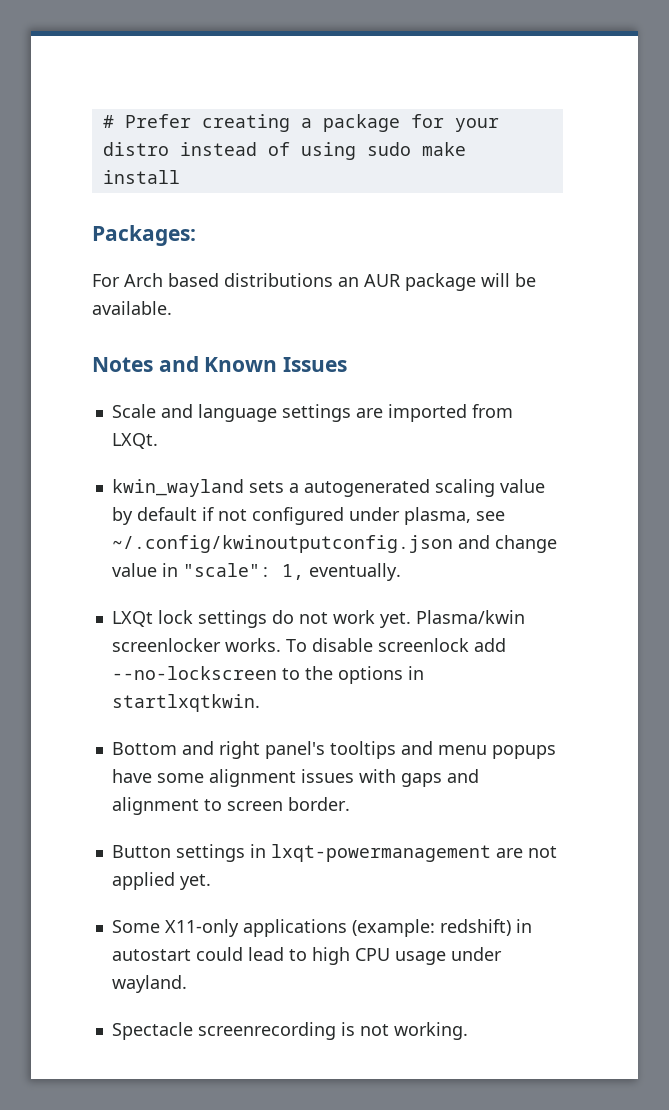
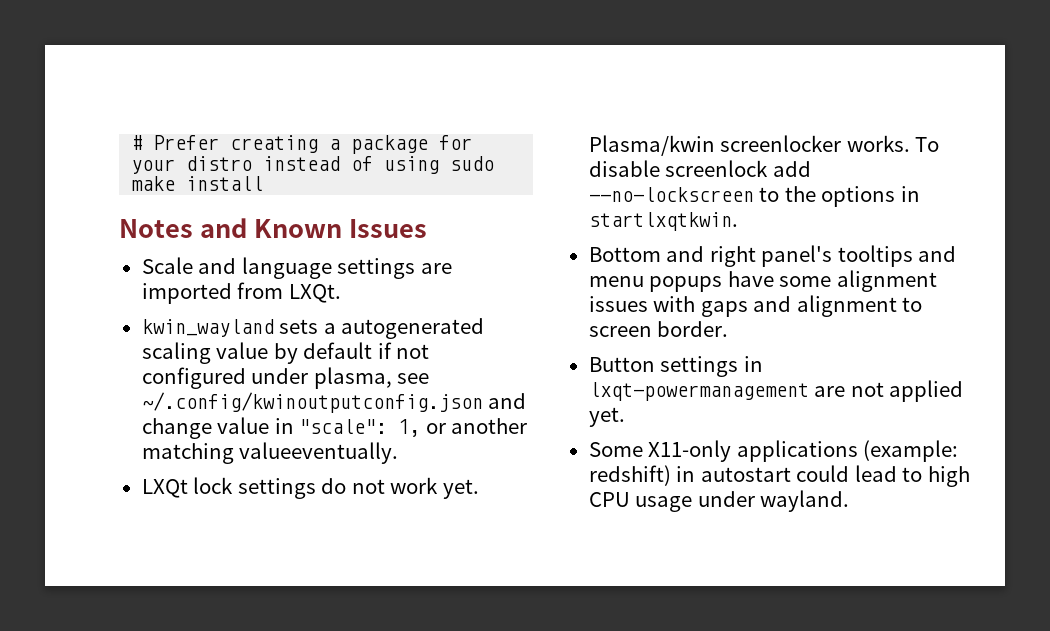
- Packages:
- For Arch based distributions an AUR package will be available.
- kwin_wayland sets a autogenerated scaling value by default if not configured under plasma, see ~/.config/kwinoutputconfig.json and change value in "scale": 1, eventually.
+ kwin_wayland sets a autogenerated scaling value by default if not configured under plasma, see ~/.config/kwinoutputconfig.json and change value in "scale": 1, or another matching valueeventually.
- Spectacle screenrecording is not working.

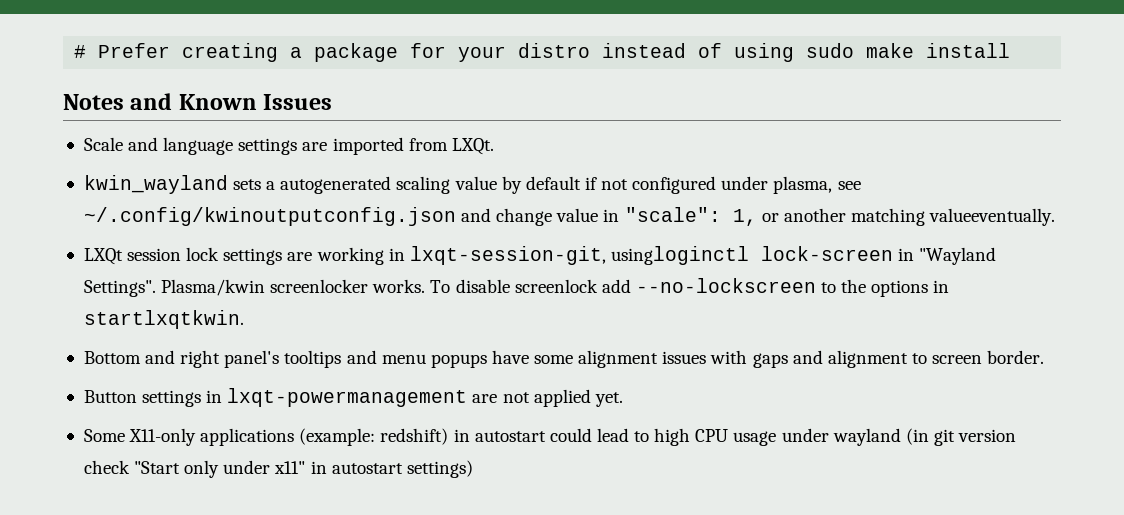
- LXQt lock settings do not work yet.
+ LXQt session lock settings are working in lxqt-session-git, usingloginctl lock-screen in "Wayland Settings".
- Some X11-only applications (example: redshift) in autostart could lead to high CPU usage under wayland.
+ Some X11-only applications (example: redshift) in autostart could lead to high CPU usage under wayland (in git version check "Start only under x11" in autostart settings)

